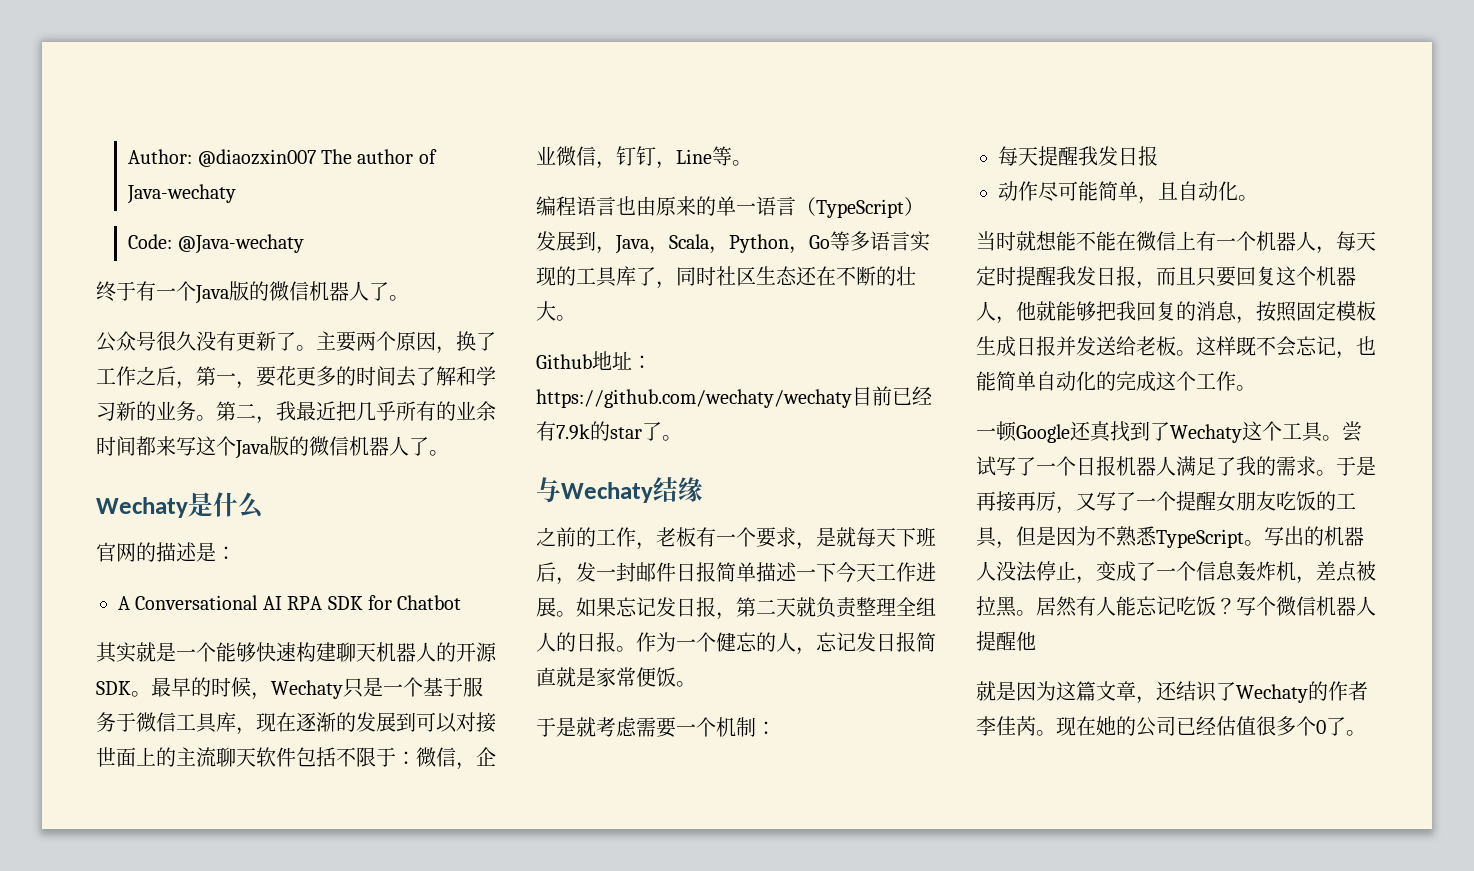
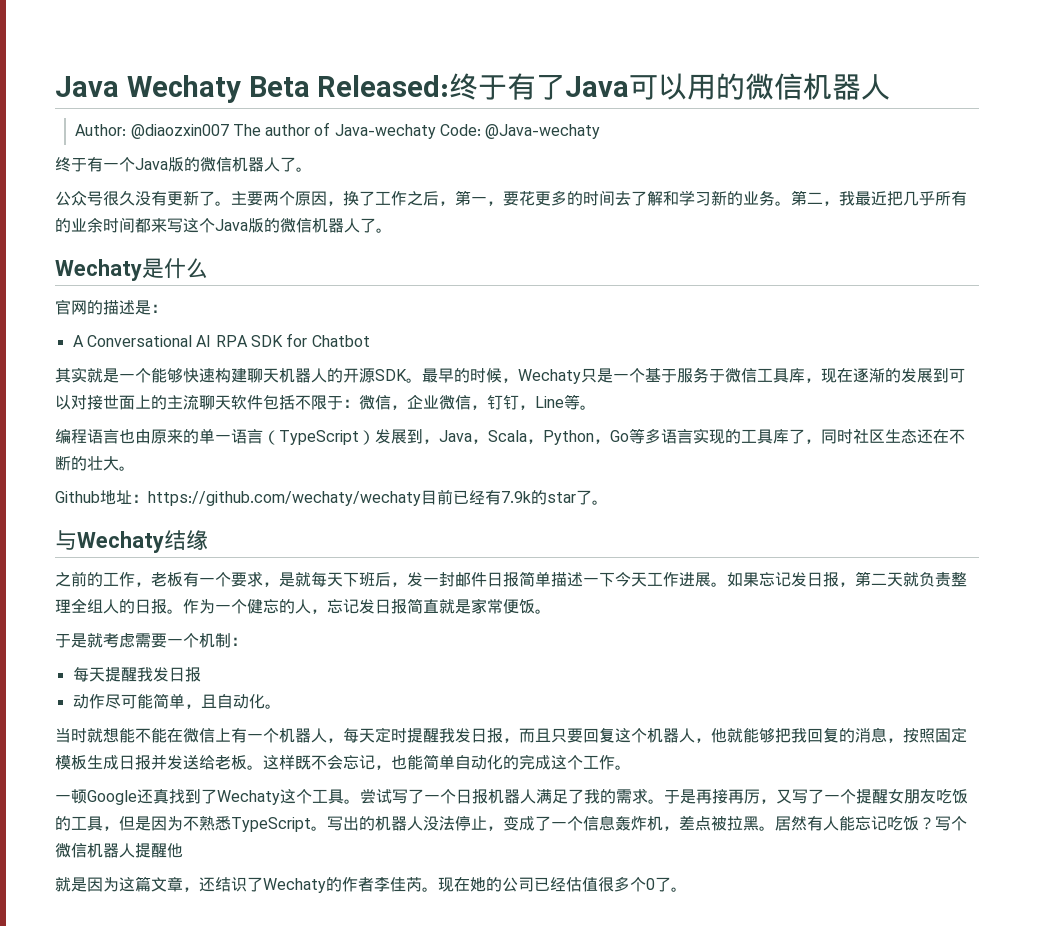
+ Java Wechaty Beta Released:终于有了Java可以用的微信机器人
- Author: @diaozxin007 The author of Java-wechaty
- Code: @Java-wechaty
+ Author: @diaozxin007 The author of Java-wechaty Code: @Java-wechaty

